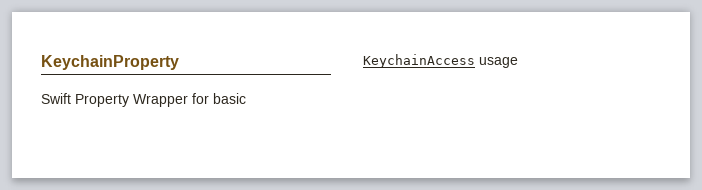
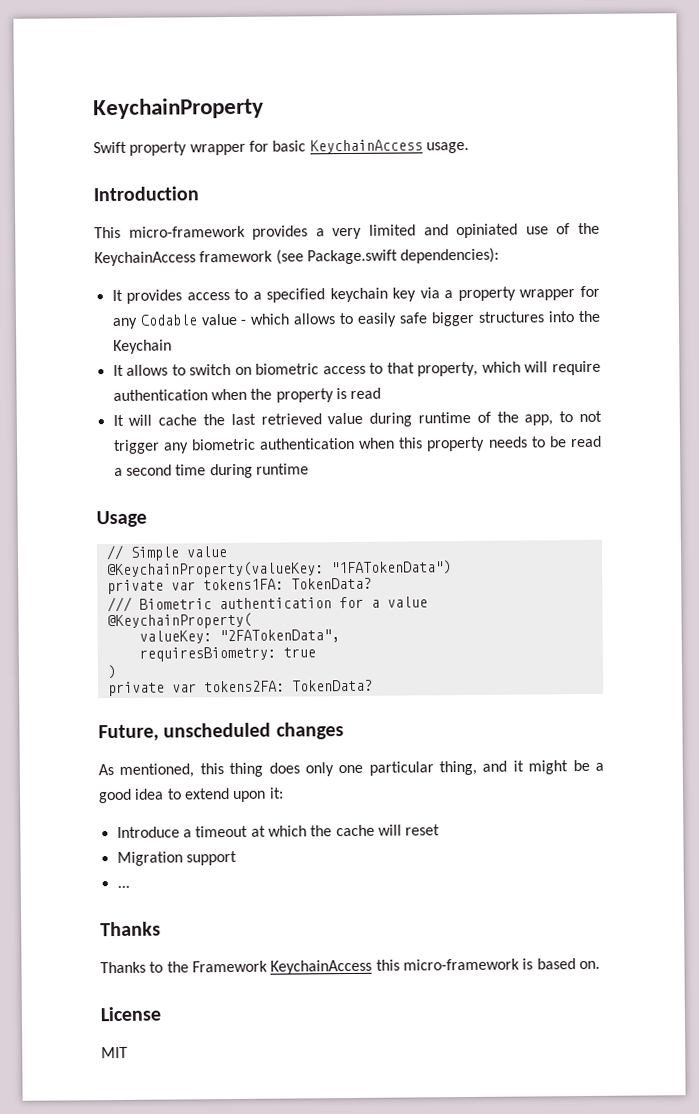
- Swift Property Wrapper for basic KeychainAccess usage
+ Swift property wrapper for basic KeychainAccess usage.
+ Introduction
+ This micro-framework provides a very limited and opiniated use of the KeychainAccess framework (see Package.swift dependencies):
+ It provides access to a specified keychain key via a property wrapper for any Codable value - which allows to easily safe bigger structures into the Keychain
+ It allows to switch on biometric access to that property, which will require authentication when the property is read
+ It will cache the last retrieved value during runtime of the app, to not trigger any biometric authentication when this property needs to be read a second time during runtime
+ Usage
+ // Simple value
+ @KeychainProperty(valueKey: "1FATokenData")
+ private var tokens1FA: TokenData?
+ /// Biometric authentication for a value
+ @KeychainProperty(
+ valueKey: "2FATokenData",
+ requiresBiometry: true
+ )
+ private var tokens2FA: TokenData?
+ Future, unscheduled changes
+ As mentioned, this thing does only one particular thing, and it might be a good idea to extend upon it:
+ Introduce a timeout at which the cache will reset
+ Migration support
+ ...
+ Thanks
+ Thanks to the Framework KeychainAccess this micro-framework is based on.
+ License
+ MIT

